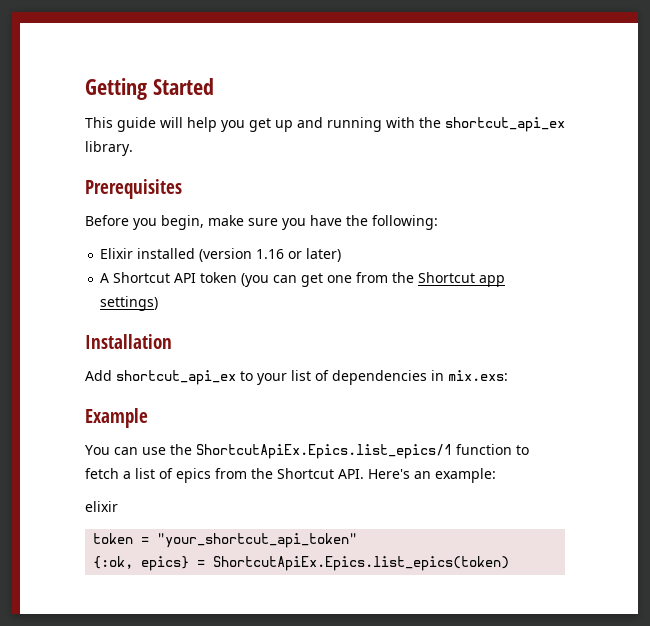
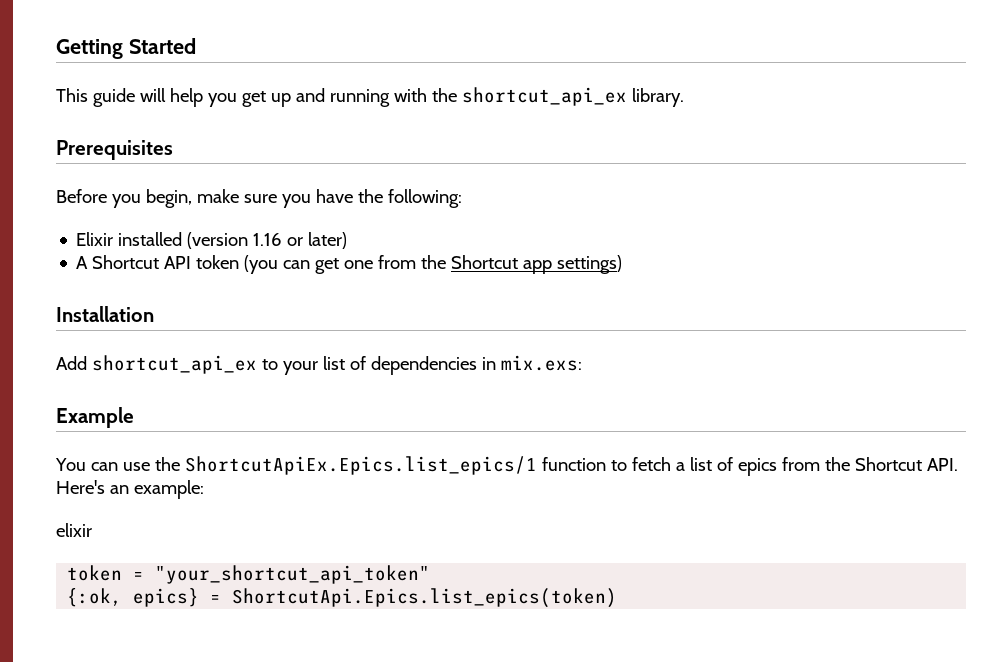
- {:ok, epics} = ShortcutApiEx.Epics.list_epics(token)
+ {:ok, epics} = ShortcutApi.Epics.list_epics(token)

